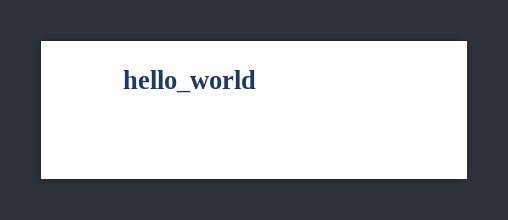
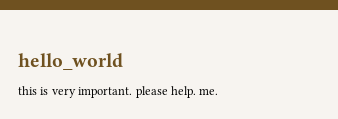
+ this is very important. please help. me.

